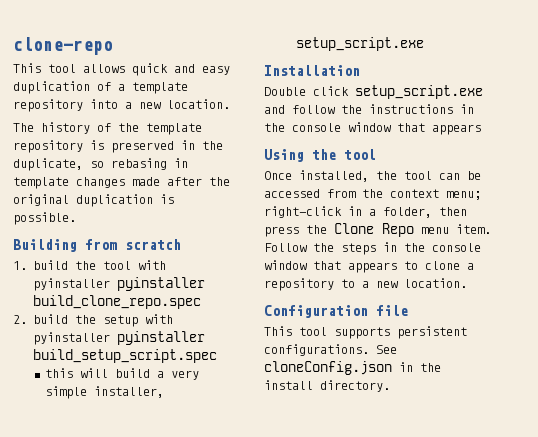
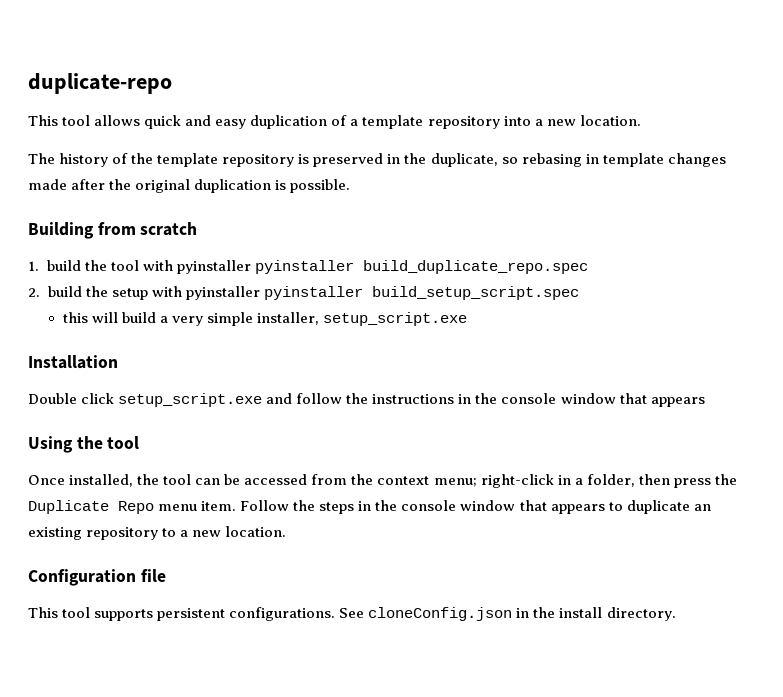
- clone-repo
+ duplicate-repo
- 1. build the tool with pyinstaller pyinstaller build_clone_repo.spec
+ 1. build the tool with pyinstaller pyinstaller build_duplicate_repo.spec
- Once installed, the tool can be accessed from the context menu; right-click in a folder, then press the Clone Repo menu item.
+ Once installed, the tool can be accessed from the context menu; right-click in a folder, then press the Duplicate Repo menu item.
- Follow the steps in the console window that appears to clone a repository to a new location.
+ Follow the steps in the console window that appears to duplicate an existing repository to a new location.

